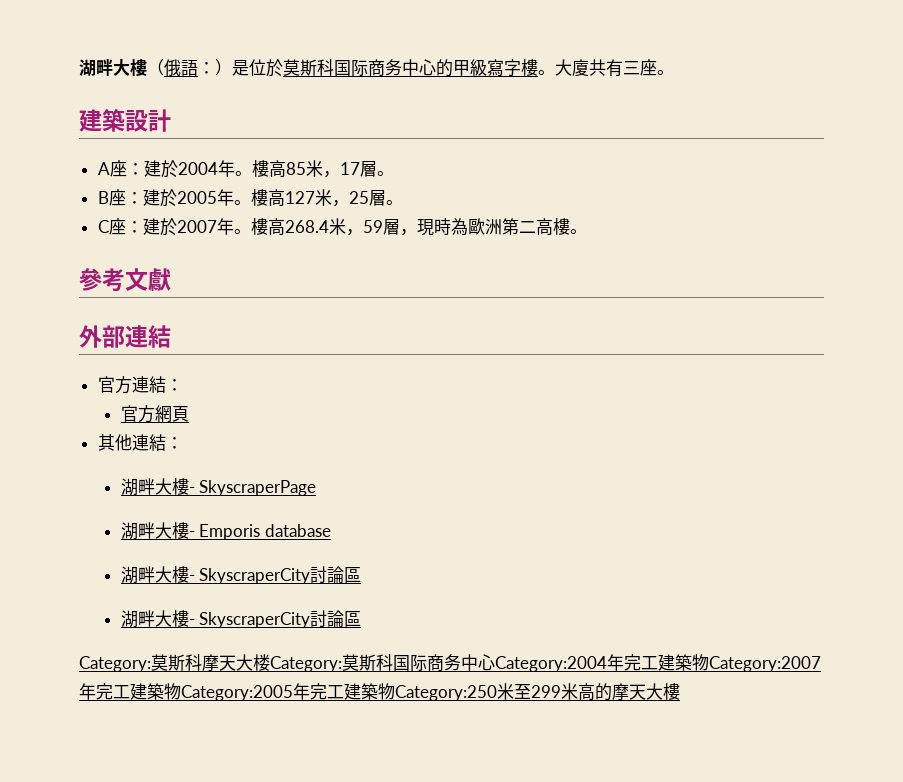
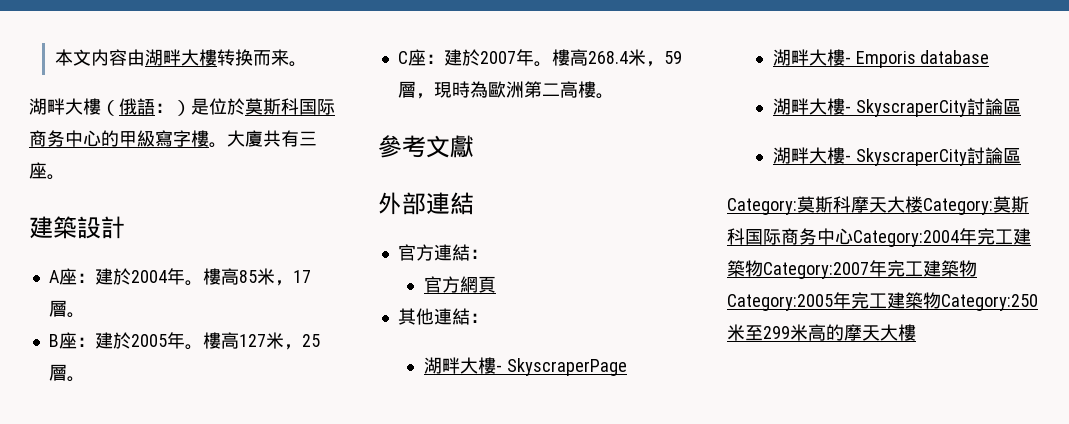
+ 本文内容由湖畔大樓转换而来。

